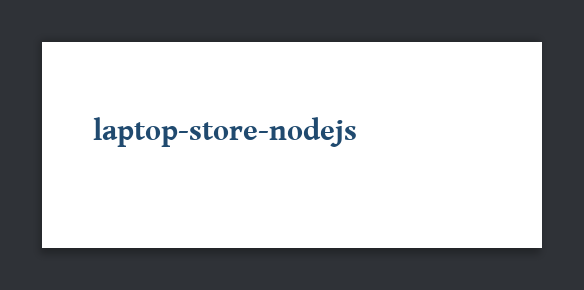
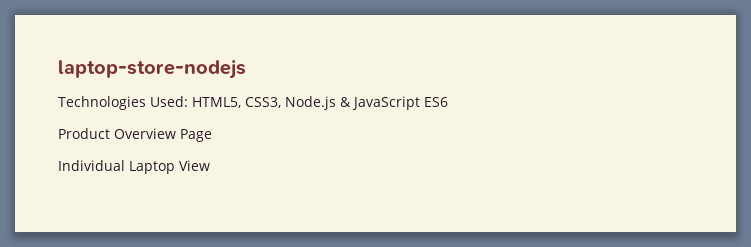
+ Technologies Used: HTML5, CSS3, Node.js & JavaScript ES6
+ Product Overview Page
+ Individual Laptop View

